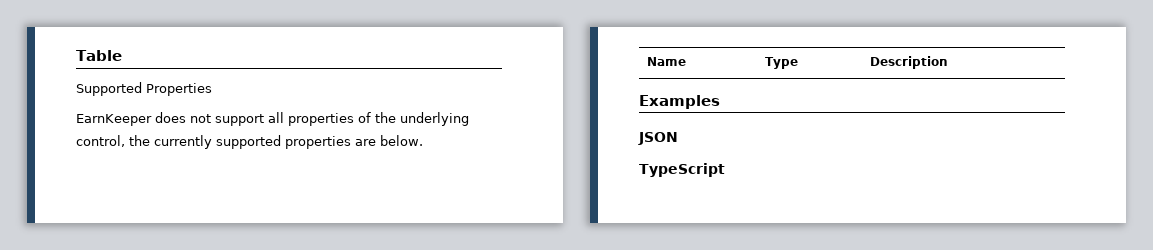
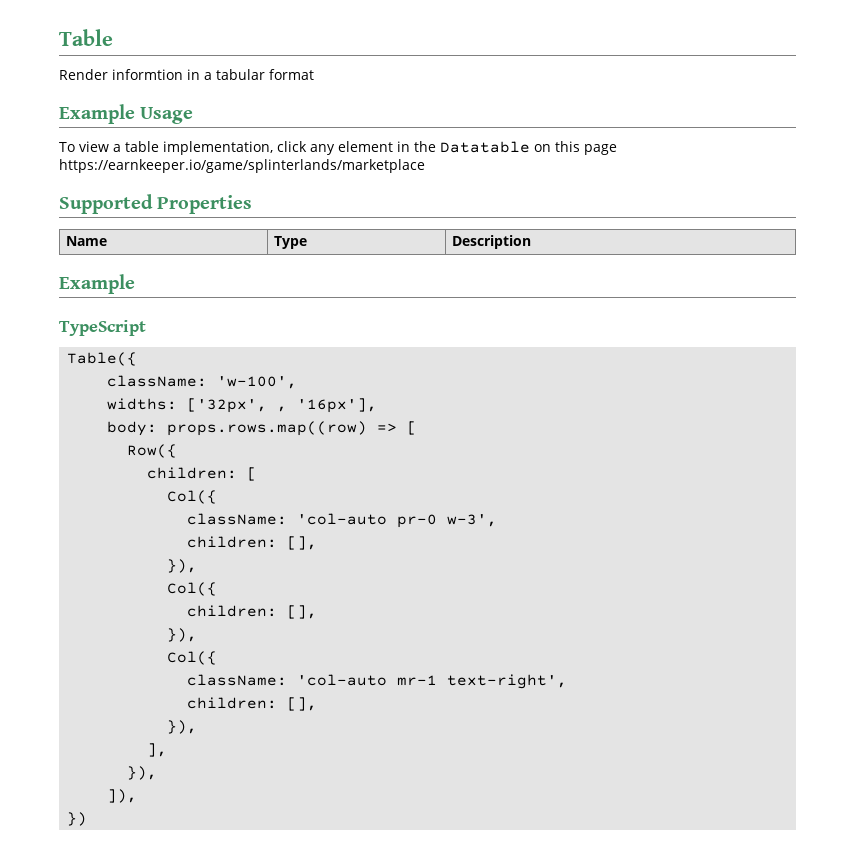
+ Render informtion in a tabular format
+ Example Usage
+ To view a table implementation, click any element in the Datatable on this page https://earnkeeper.io/game/splinterlands/marketplace
  Supported Properties
- EarnKeeper does not support all properties of the underlying control, the currently supported properties are below.
  Name | Type | Description
- Examples
- JSON
+ Example
+ Table({
+ className: 'w-100',
+ widths: ['32px', , '16px'],
+ body: props.rows.map((row) => [
+ Row({
+ children: [
+ Col({
+ className: 'col-auto pr-0 w-3',
+ children: [],
+ }),
+ Col({
+ children: [],
+ }),
+ Col({
+ className: 'col-auto mr-1 text-right',
+ children: [],
+ }),
+ ],
+ }),
+ ]),
+ })

